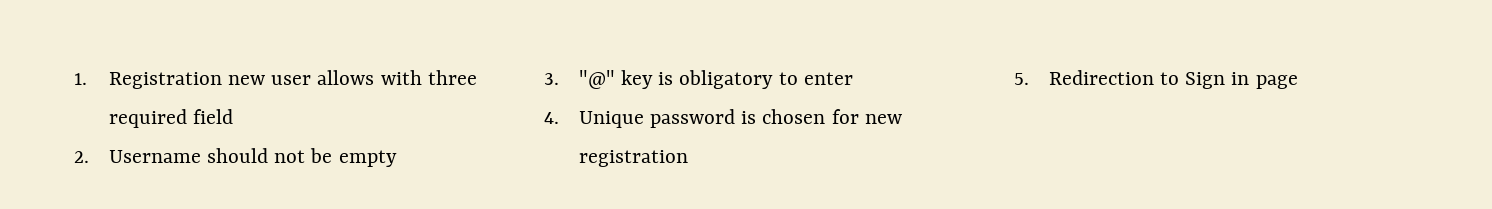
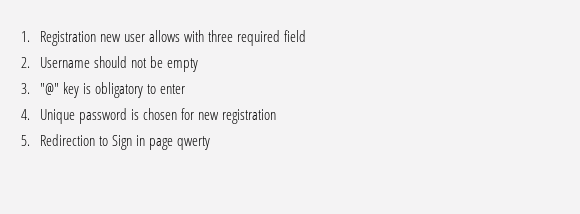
- 5. Redirection to Sign in page
+ 5. Redirection to Sign in page qwerty

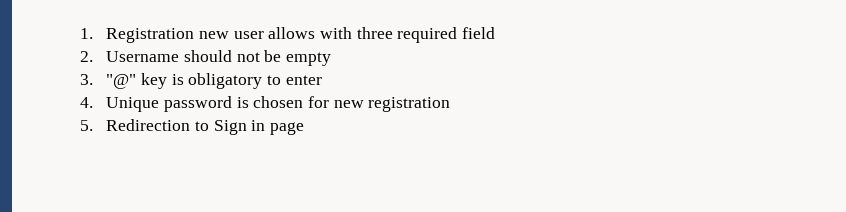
- 5. Redirection to Sign in page qwerty
+ 5. Redirection to Sign in page

